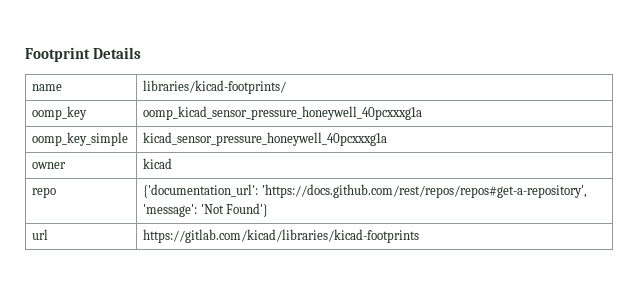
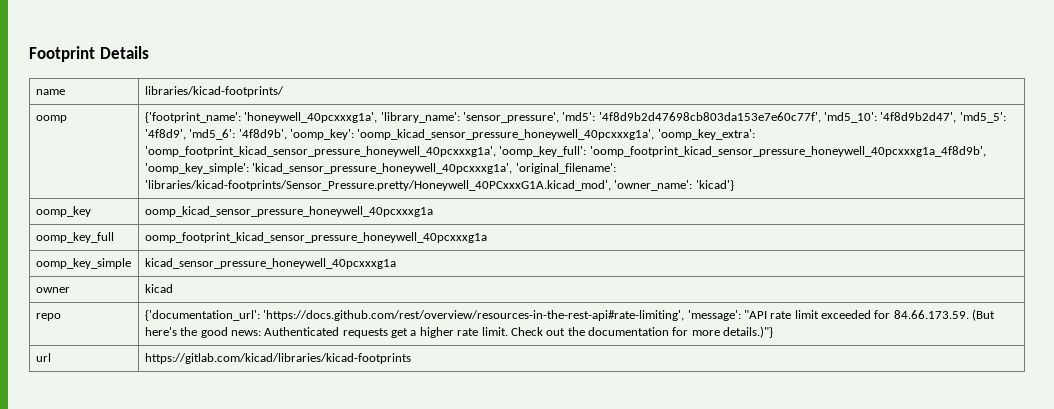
+ oomp | {'footprint_name': 'honeywell_40pcxxxg1a', 'library_name': 'sensor_pressure', 'md5': '4f8d9b2d47698cb803da153e7e60c77f', 'md5_10': '4f8d9b2d47', 'md5_5': '4f8d9', 'md5_6': '4f8d9b', 'oomp_key': 'oomp_kicad_sensor_pressure_honeywell_40pcxxxg1a', 'oomp_key_extra': 'oomp_footprint_kicad_sensor_pressure_honeywell_40pcxxxg1a', 'oomp_key_full': 'oomp_footprint_kicad_sensor_pressure_honeywell_40pcxxxg1a_4f8d9b', 'oomp_key_simple': 'kicad_sensor_pressure_honeywell_40pcxxxg1a', 'original_filename': 'libraries/kicad-footprints/Sensor_Pressure.pretty/Honeywell_40PCxxxG1A.kicad_mod', 'owner_name': 'kicad'}
+ oomp_key_full | oomp_footprint_kicad_sensor_pressure_honeywell_40pcxxxg1a
- repo | {'documentation_url': 'https://docs.github.com/rest/repos/repos#get-a-repository', 'message': 'Not Found'}
+ repo | {'documentation_url': 'https://docs.github.com/rest/overview/resources-in-the-rest-api#rate-limiting', 'message': "API rate limit exceeded for 84.66.173.59. (But here's the good news: Authenticated requests get a higher rate limit. Check out the documentation for more details.)"}

